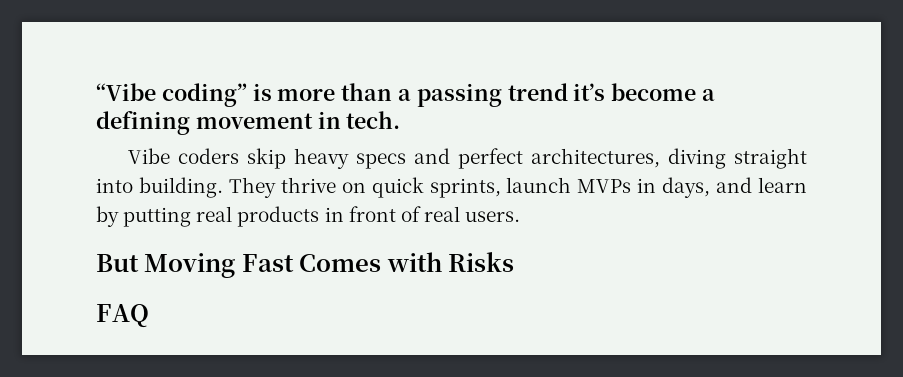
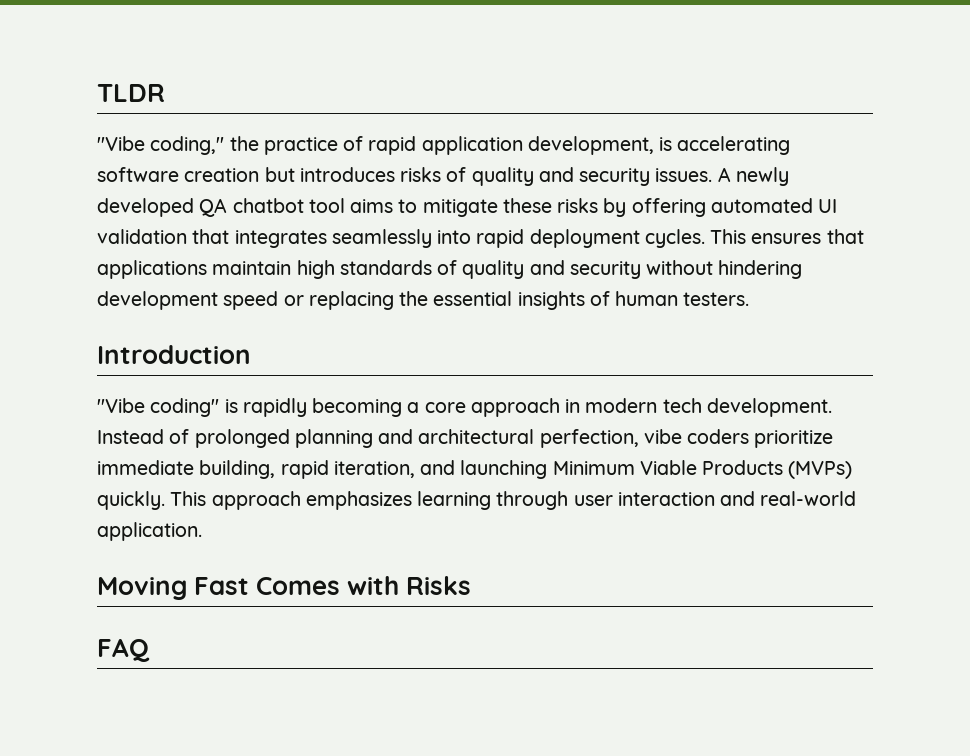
- “Vibe coding” is more than a passing trend it’s become a defining movement in tech.
- Vibe coders skip heavy specs and perfect architectures, diving straight into building. They thrive on quick sprints, launch MVPs in days, and learn by putting real products in front of real users.
- But Moving Fast Comes with Risks
+ TLDR
+ "Vibe coding," the practice of rapid application development, is accelerating software creation but introduces risks of quality and security issues. A newly developed QA chatbot tool aims to mitigate these risks by offering automated UI validation that integrates seamlessly into rapid deployment cycles. This ensures that applications maintain high standards of quality and security without hindering development speed or replacing the essential insights of human testers.
+ Introduction
+ "Vibe coding" is rapidly becoming a core approach in modern tech development. Instead of prolonged planning and architectural perfection, vibe coders prioritize immediate building, rapid iteration, and launching Minimum Viable Products (MVPs) quickly. This approach emphasizes learning through user interaction and real-world application.
+ Moving Fast Comes with Risks

